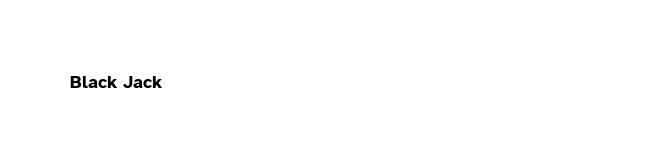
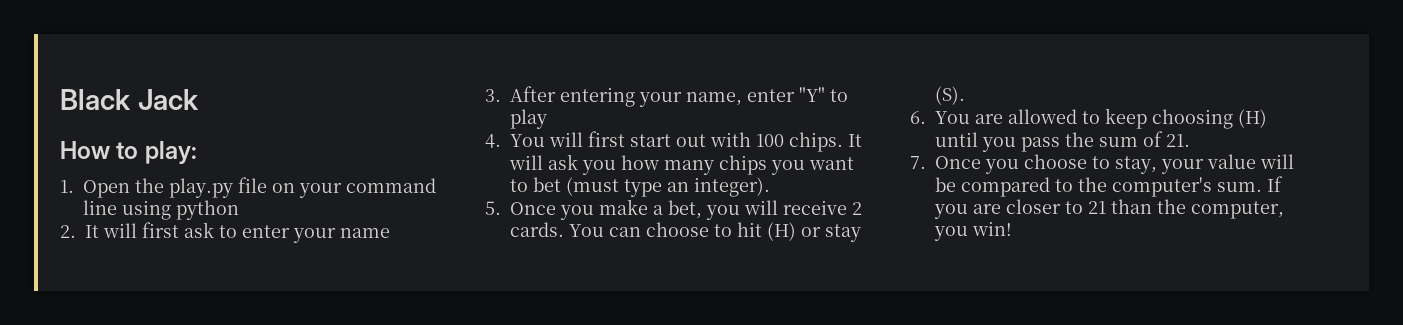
+ How to play:
+ 1. Open the play.py file on your command line using python
+ 2. It will first ask to enter your name
+ 3. After entering your name, enter "Y" to play
+ 4. You will first start out with 100 chips. It will ask you how many chips you want to bet (must type an integer).
+ 5. Once you make a bet, you will receive 2 cards. You can choose to hit (H) or stay (S).
+ 6. You are allowed to keep choosing (H) until you pass the sum of 21.
+ 7. Once you choose to stay, your value will be compared to the computer's sum. If you are closer to 21 than the computer, you win!

